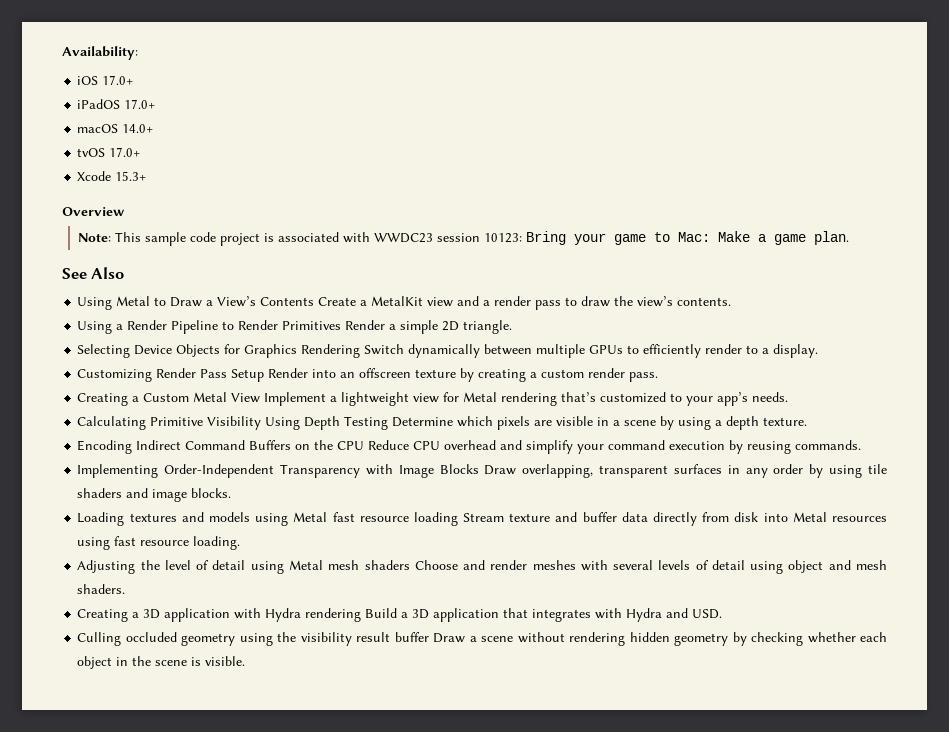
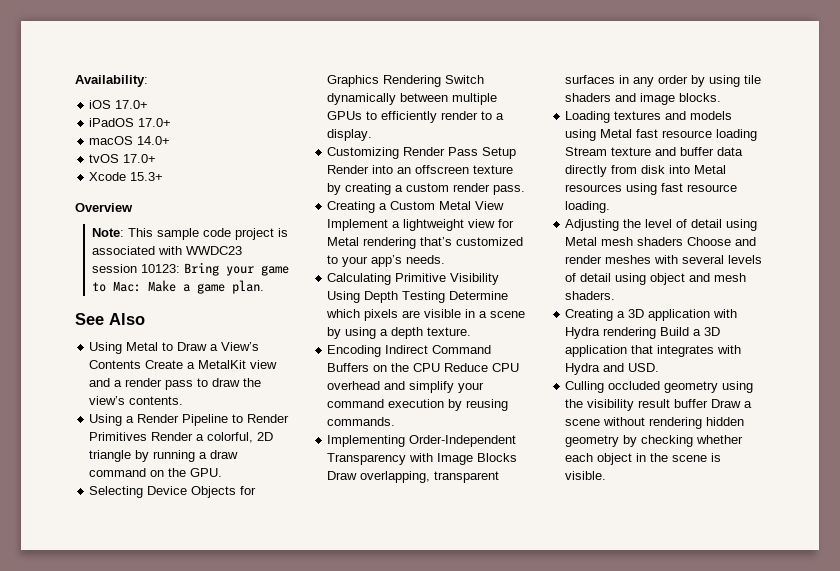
- Using a Render Pipeline to Render Primitives Render a simple 2D triangle.
+ Using a Render Pipeline to Render Primitives Render a colorful, 2D triangle by running a draw command on the GPU.

